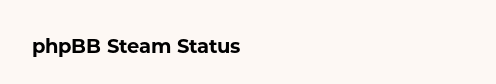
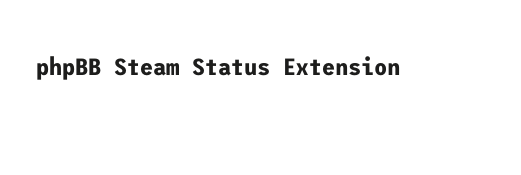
- phpBB Steam Status
+ phpBB Steam Status Extension

